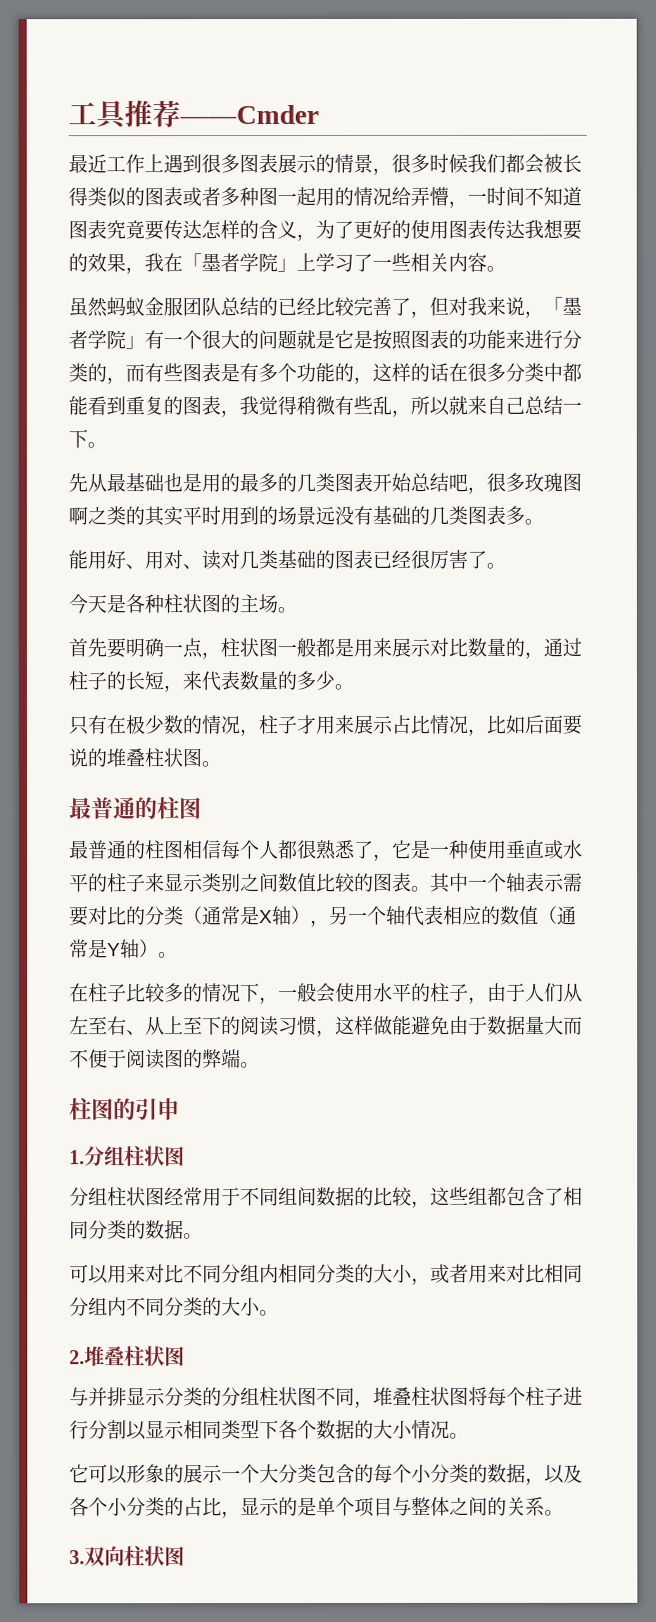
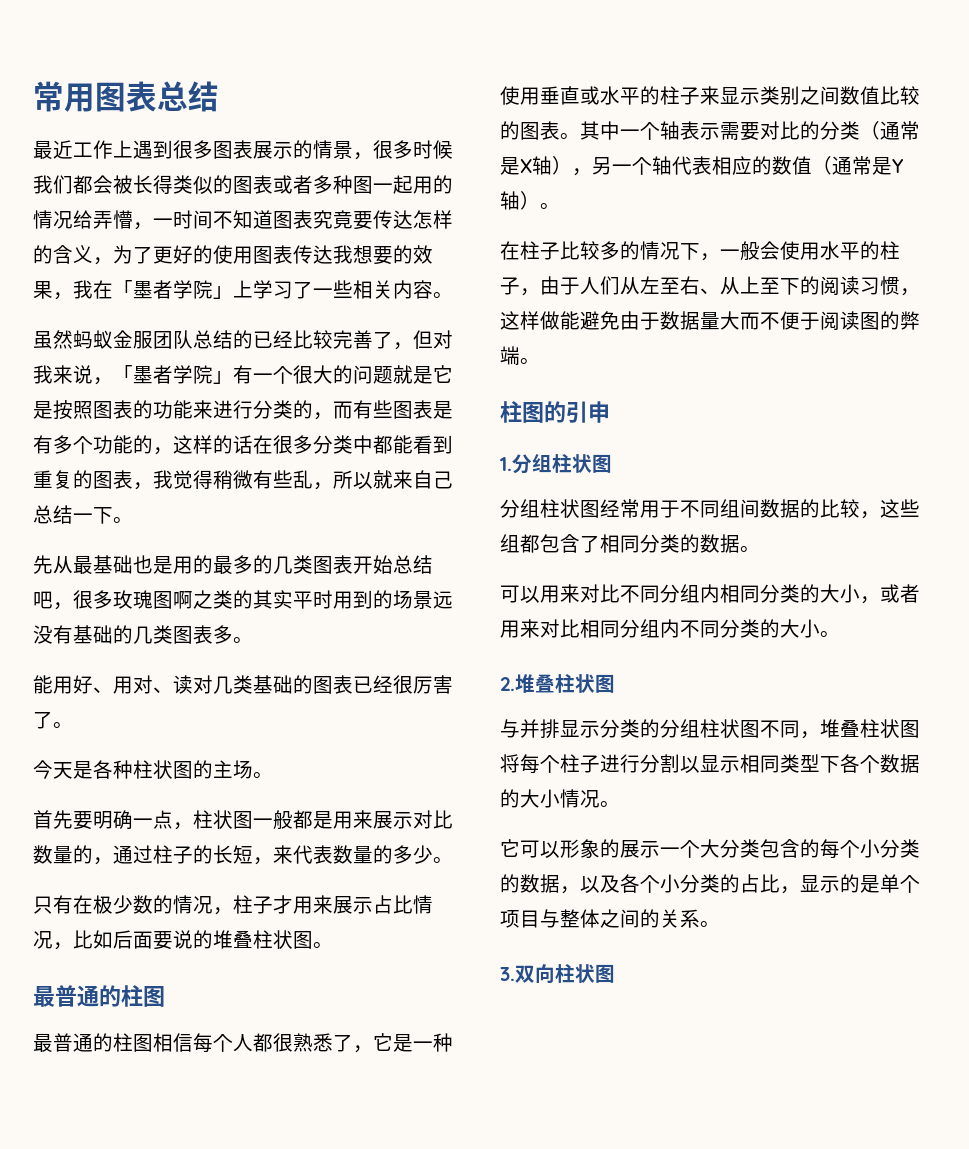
- 工具推荐——Cmder
+ 常用图表总结

